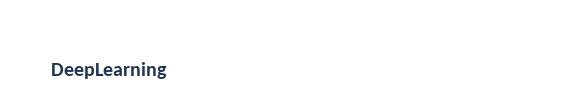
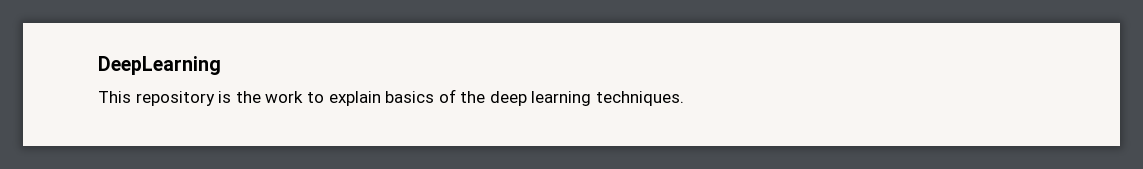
+ This repository is the work to explain basics of the deep learning techniques.

